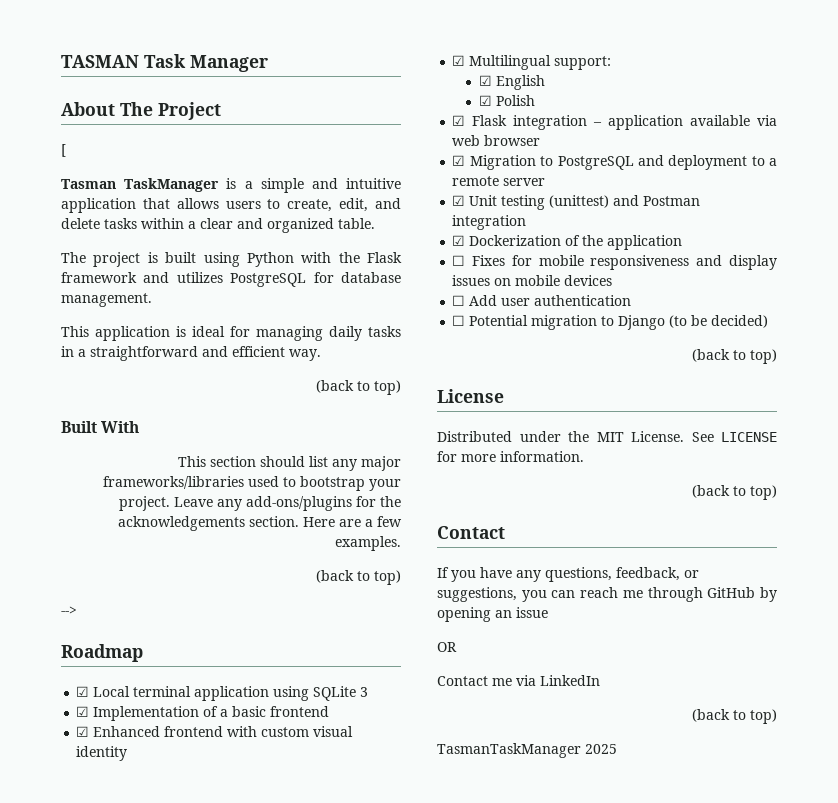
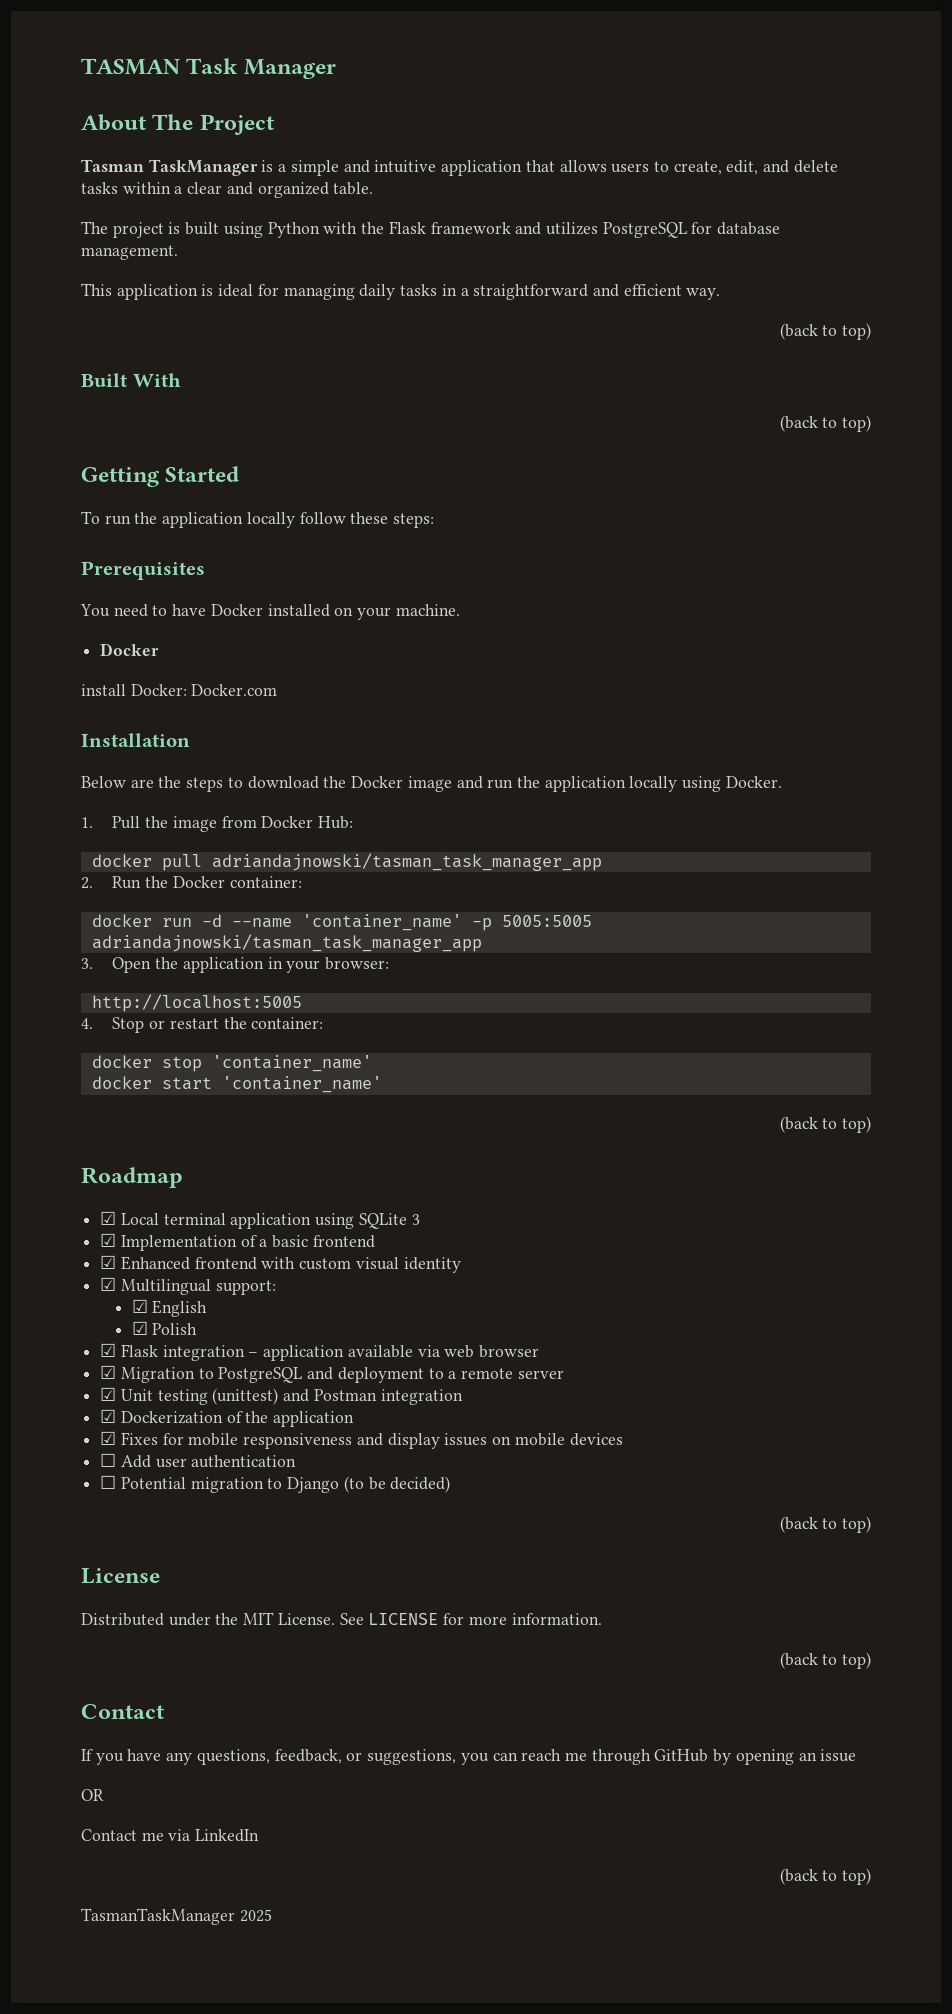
- [
  Built With
- This section should list any major frameworks/libraries used to bootstrap your project. Leave any add-ons/plugins for the acknowledgements section. Here are a few examples.
  (back to top)
- -->
+ Getting Started
+ To run the application locally follow these steps:
+ Prerequisites
+ You need to have Docker installed on your machine.
+ Docker
+ install Docker: Docker.com
+ Installation
+ Below are the steps to download the Docker image and run the application locally using Docker.
+ 1. Pull the image from Docker Hub:
+ docker pull adriandajnowski/tasman_task_manager_app
+ 2. Run the Docker container:
+ docker run -d --name 'container_name' -p 5005:5005 adriandajnowski/tasman_task_manager_app
+ 3. Open the application in your browser:
+ http://localhost:5005
+ 4. Stop or restart the container:
+ docker stop 'container_name'
+ docker start 'container_name'
+ (back to top)
- ☐ Fixes for mobile responsiveness and display issues on mobile devices
+ ☑ Fixes for mobile responsiveness and display issues on mobile devices

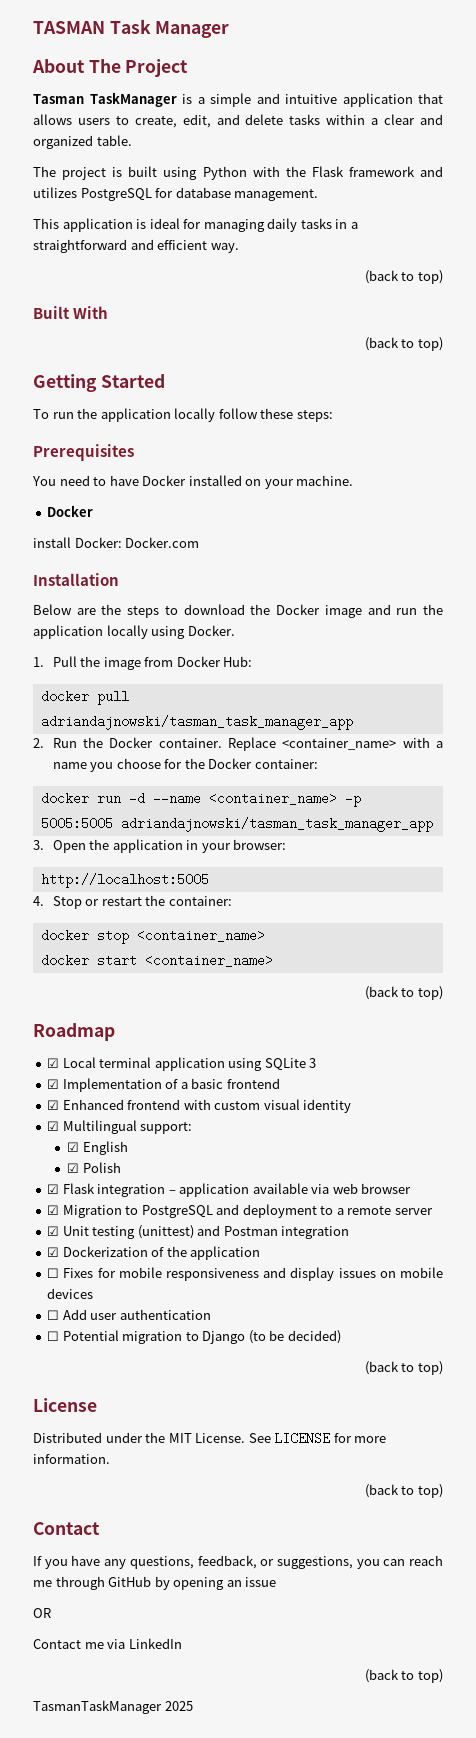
- 2. Run the Docker container:
+ 2. Run the Docker container. Replace <container_name> with a name you choose for the Docker container:
- docker run -d --name 'container_name' -p 5005:5005 adriandajnowski/tasman_task_manager_app
+ docker run -d --name <container_name> -p 5005:5005 adriandajnowski/tasman_task_manager_app
- docker stop 'container_name'
+ docker stop <container_name>
- docker start 'container_name'
+ docker start <container_name>
- ☑ Fixes for mobile responsiveness and display issues on mobile devices
+ ☐ Fixes for mobile responsiveness and display issues on mobile devices

